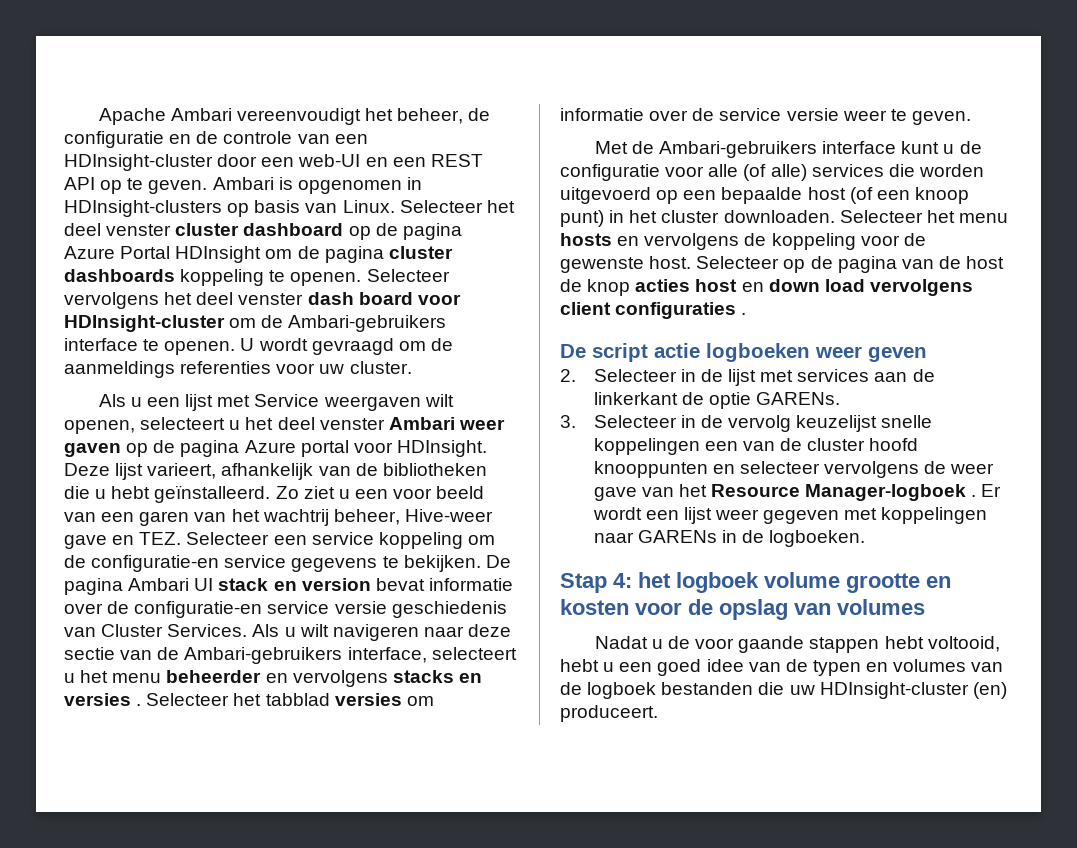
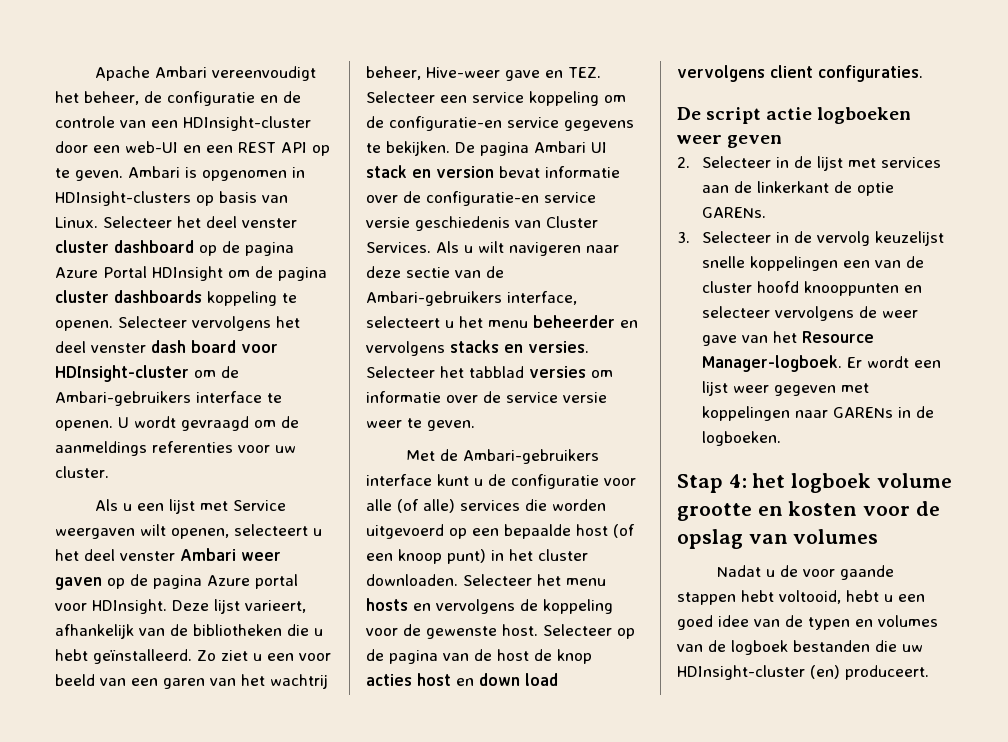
- Als u wilt navigeren naar deze sectie van de Ambari-gebruikers interface, selecteert u het menu beheerder en vervolgens stacks en versies .
+ Als u wilt navigeren naar deze sectie van de Ambari-gebruikers interface, selecteert u het menu beheerder en vervolgens stacks en versies.
- Selecteer op de pagina van de host de knop acties host en down load vervolgens client configuraties .
+ Selecteer op de pagina van de host de knop acties host en down load vervolgens client configuraties.
- 3. Selecteer in de vervolg keuzelijst snelle koppelingen een van de cluster hoofd knooppunten en selecteer vervolgens de weer gave van het Resource Manager-logboek .
+ 3. Selecteer in de vervolg keuzelijst snelle koppelingen een van de cluster hoofd knooppunten en selecteer vervolgens de weer gave van het Resource Manager-logboek.

